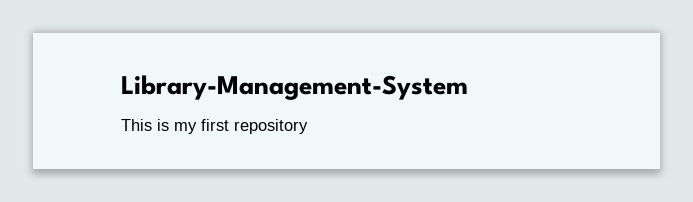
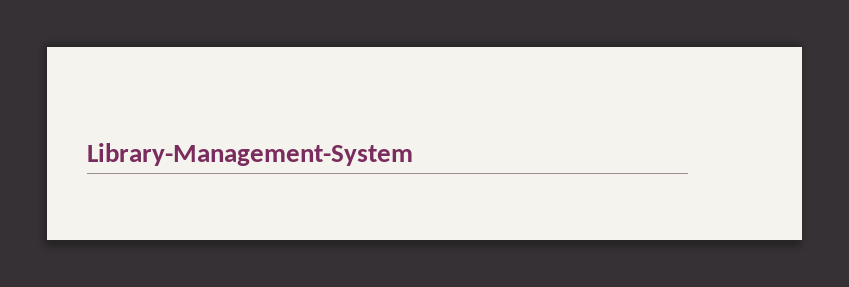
- This is my first repository

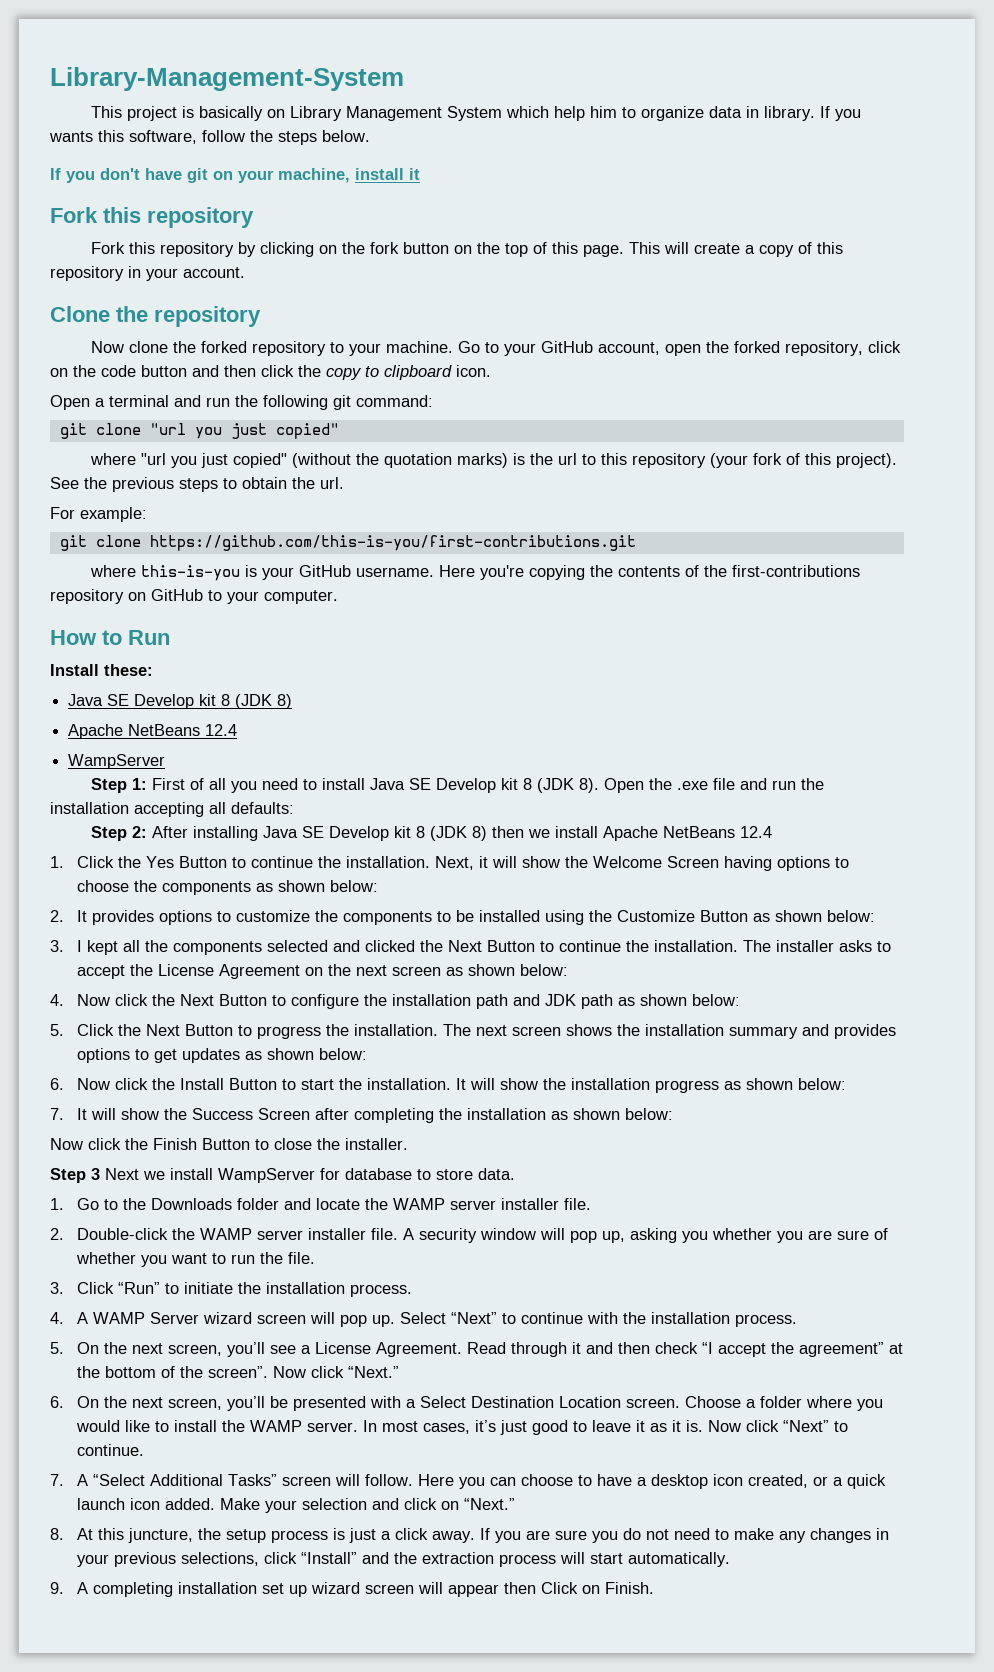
+ This project is basically on Library Management System which help him to organize data in library. If you wants this software, follow the steps below.
+ If you don't have git on your machine, install it
+ Fork this repository
+ Fork this repository by clicking on the fork button on the top of this page. This will create a copy of this repository in your account.
+ Clone the repository
+ Now clone the forked repository to your machine. Go to your GitHub account, open the forked repository, click on the code button and then click the copy to clipboard icon.
+ Open a terminal and run the following git command:
+ git clone "url you just copied"
+ where "url you just copied" (without the quotation marks) is the url to this repository (your fork of this project). See the previous steps to obtain the url.
+ For example:
+ git clone https://github.com/this-is-you/first-contributions.git
+ where this-is-you is your GitHub username. Here you're copying the contents of the first-contributions repository on GitHub to your computer.
+ How to Run
+ Install these:
+ Java SE Develop kit 8 (JDK 8)
+ Apache NetBeans 12.4
+ WampServer
+ Step 1: First of all you need to install Java SE Develop kit 8 (JDK 8). Open the .exe file and run the installation accepting all defaults:
+ Step 2: After installing Java SE Develop kit 8 (JDK 8) then we install Apache NetBeans 12.4
+ 1. Click the Yes Button to continue the installation. Next, it will show the Welcome Screen having options to choose the components as shown below:
+ 2. It provides options to customize the components to be installed using the Customize Button as shown below:
+ 3. I kept all the components selected and clicked the Next Button to continue the installation. The installer asks to accept the License Agreement on the next screen as shown below:
+ 4. Now click the Next Button to configure the installation path and JDK path as shown below:
+ 5. Click the Next Button to progress the installation. The next screen shows the installation summary and provides options to get updates as shown below:
+ 6. Now click the Install Button to start the installation. It will show the installation progress as shown below:
+ 7. It will show the Success Screen after completing the installation as shown below:
+ Now click the Finish Button to close the installer.
+ Step 3 Next we install WampServer for database to store data.
+ 1. Go to the Downloads folder and locate the WAMP server installer file.
+ 2. Double-click the WAMP server installer file. A security window will pop up, asking you whether you are sure of whether you want to run the file.
+ 3. Click “Run” to initiate the installation process.
+ 4. A WAMP Server wizard screen will pop up. Select “Next” to continue with the installation process.
+ 5. On the next screen, you’ll see a License Agreement. Read through it and then check “I accept the agreement” at the bottom of the screen”. Now click “Next.”
+ 6. On the next screen, you’ll be presented with a Select Destination Location screen. Choose a folder where you would like to install the WAMP server. In most cases, it’s just good to leave it as it is. Now click “Next” to continue.
+ 7. A “Select Additional Tasks” screen will follow. Here you can choose to have a desktop icon created, or a quick launch icon added. Make your selection and click on “Next.”
+ 8. At this juncture, the setup process is just a click away. If you are sure you do not need to make any changes in your previous selections, click “Install” and the extraction process will start automatically.
+ 9. A completing installation set up wizard screen will appear then Click on Finish.

